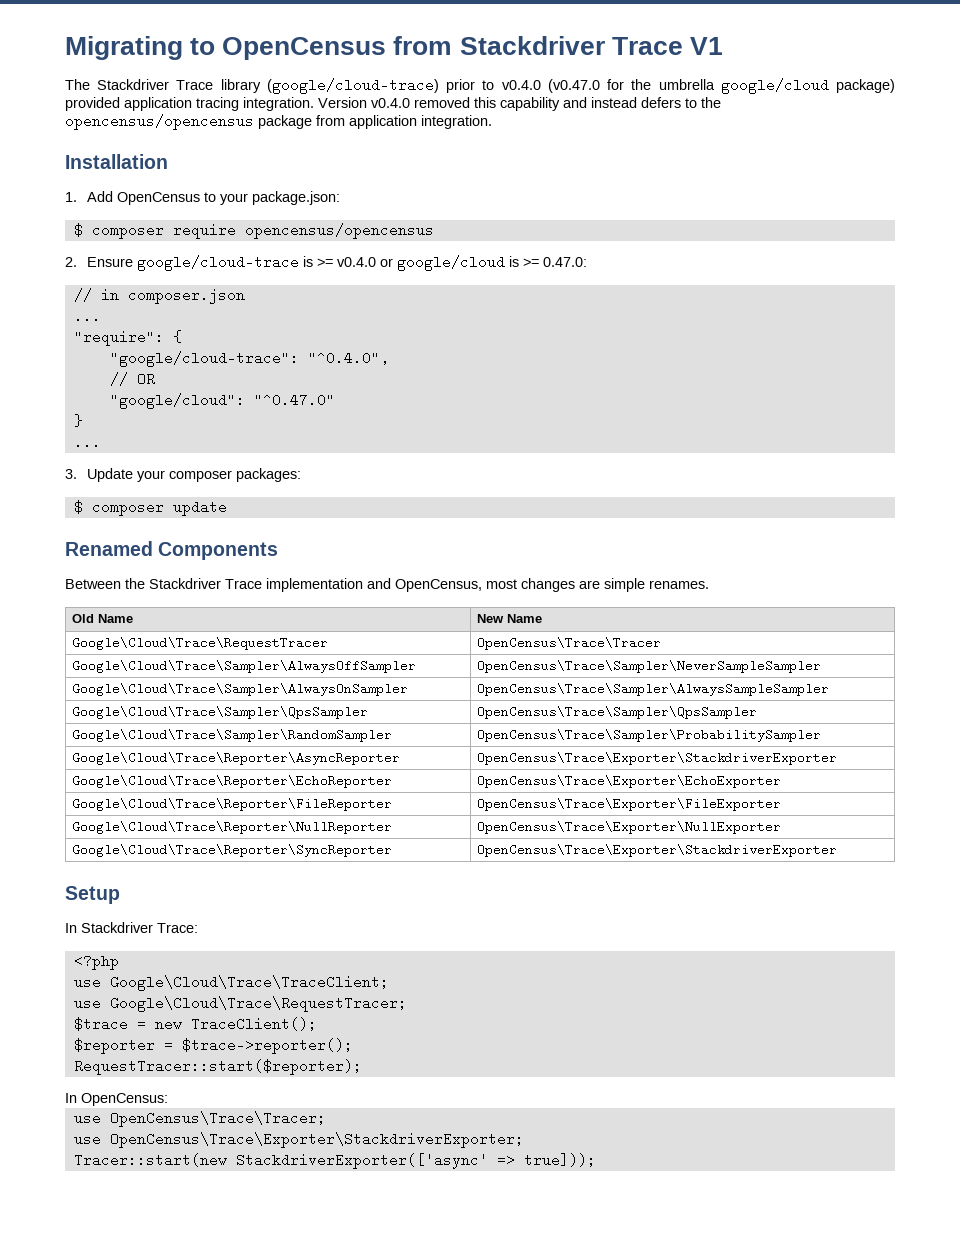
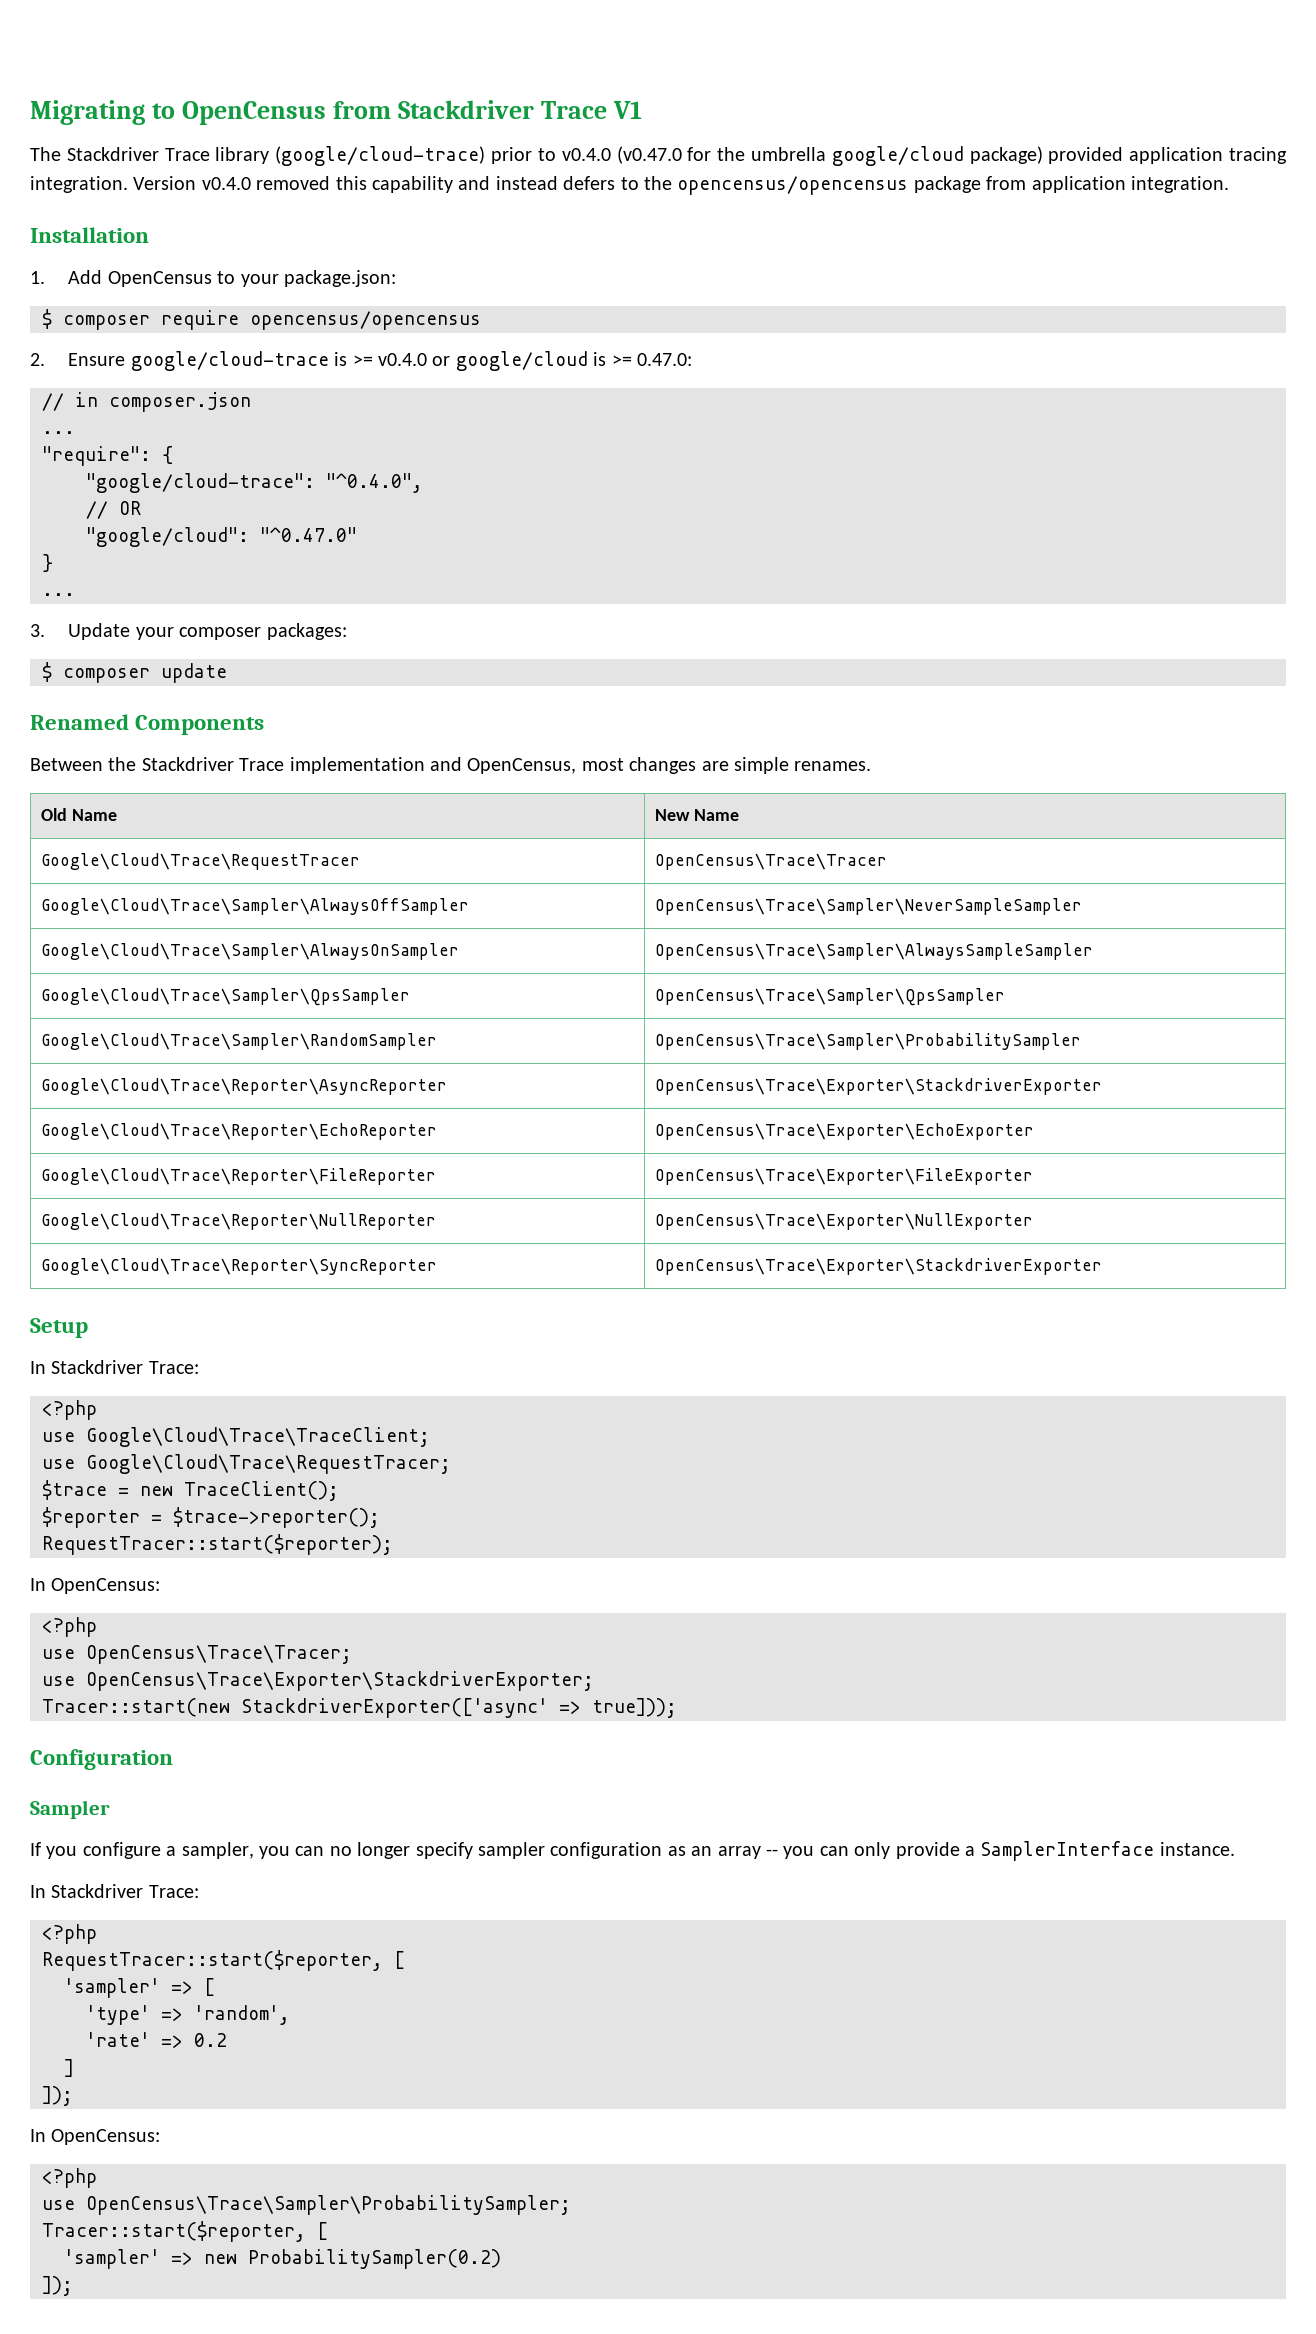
  RequestTracer::start($reporter);
  In OpenCensus:
+ <?php
+ Configuration
+ Sampler
+ If you configure a sampler, you can no longer specify sampler configuration as an array -- you can only provide a SamplerInterface instance.
+ In Stackdriver Trace:
+ <?php
+ RequestTracer::start($reporter, [
+ 'sampler' => [
+ 'type' => 'random',
+ 'rate' => 0.2
+ ]
+ ]);
+ In OpenCensus:
+ <?php
+ use OpenCensus\Trace\Sampler\ProbabilitySampler;
+ Tracer::start($reporter, [
+ 'sampler' => new ProbabilitySampler(0.2)
+ ]);

